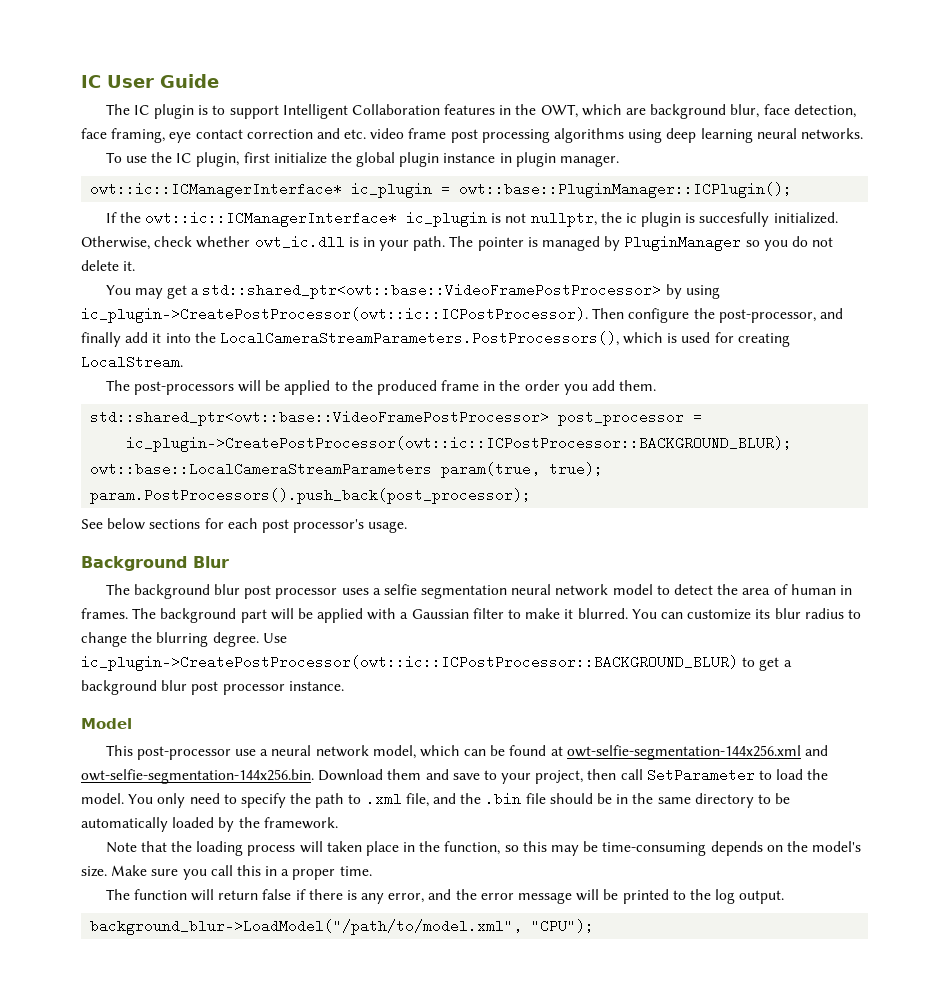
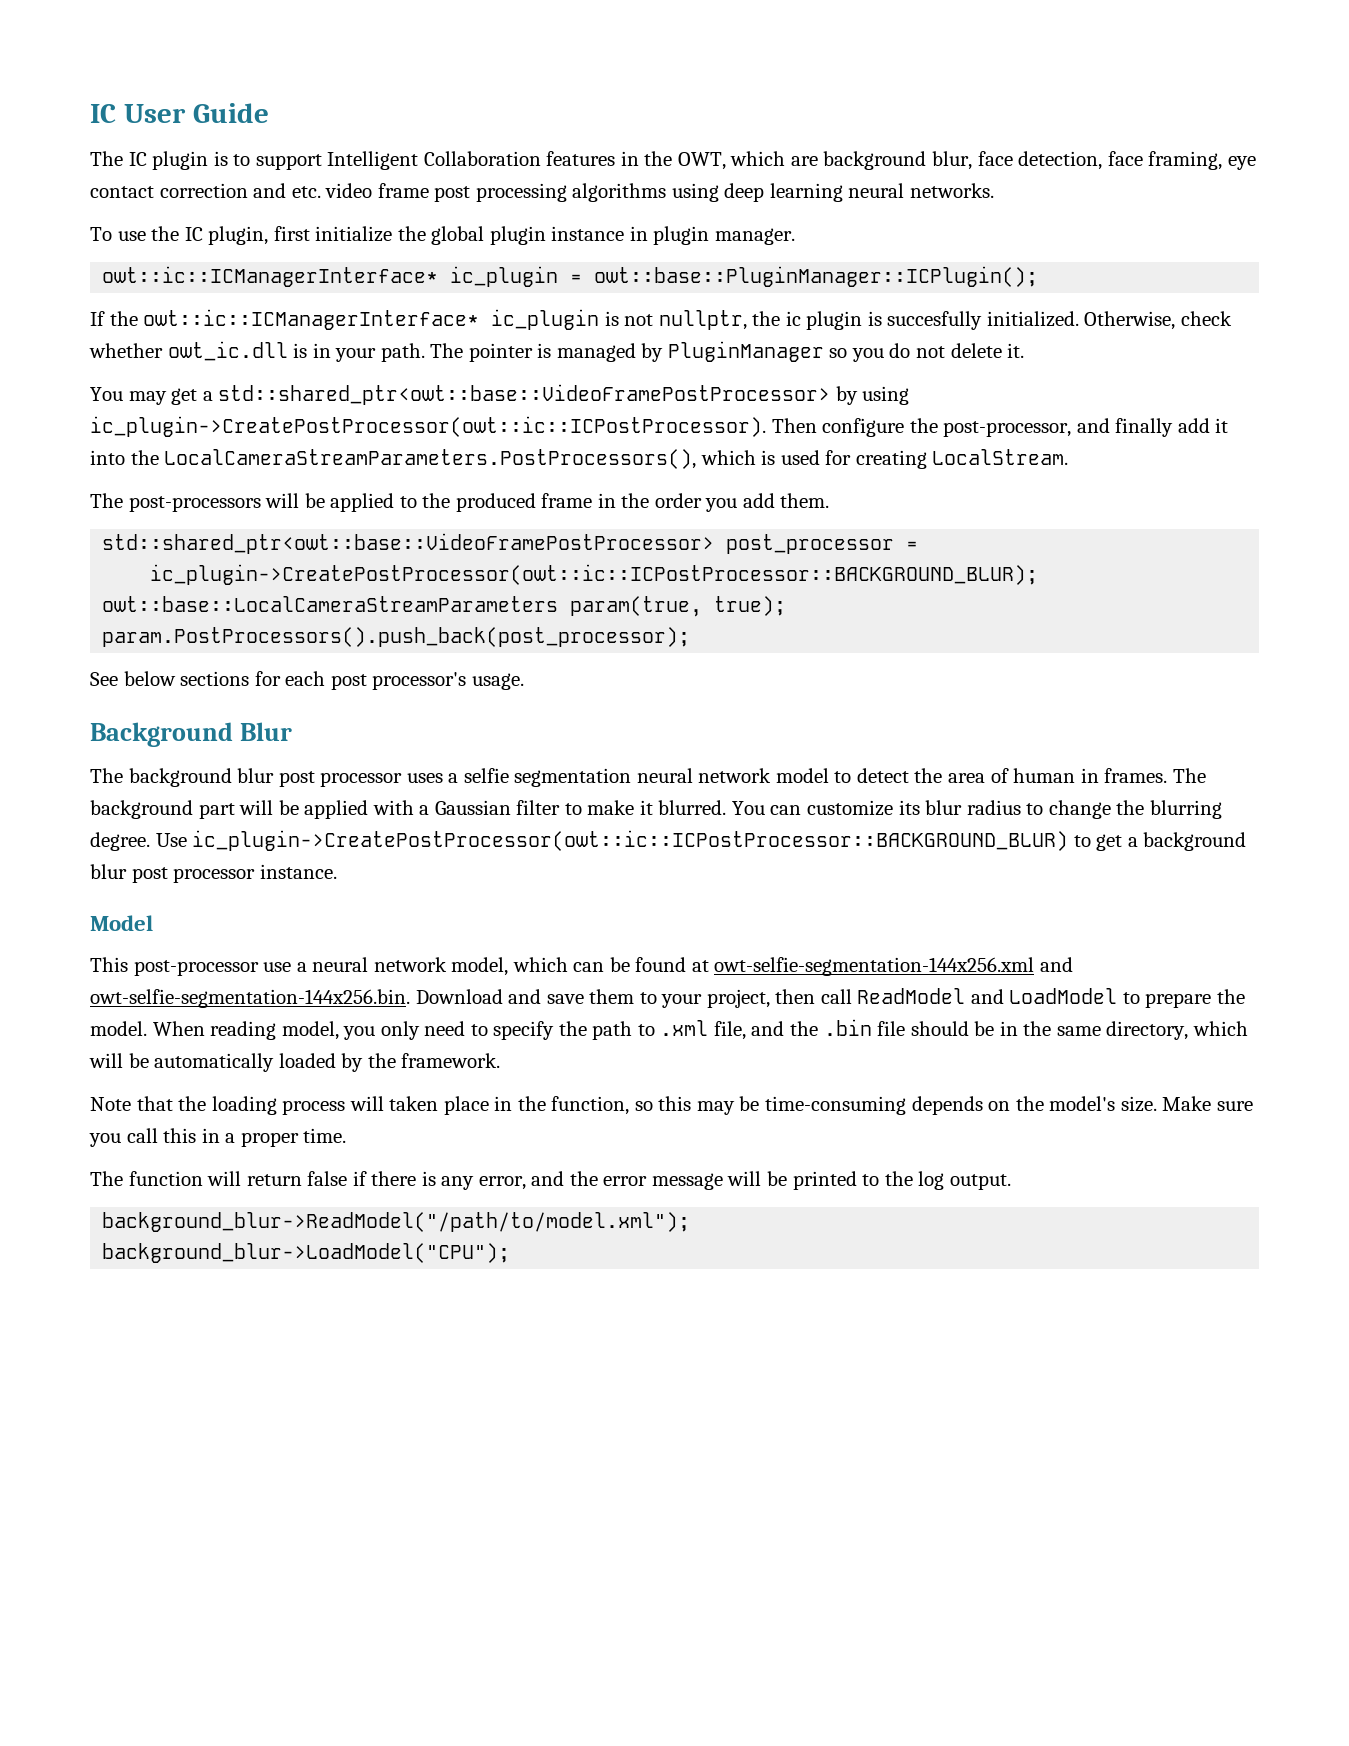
- This post-processor use a neural network model, which can be found at owt-selfie-segmentation-144x256.xml and owt-selfie-segmentation-144x256.bin. Download them and save to your project, then call SetParameter to load the model. You only need to specify the path to .xml file, and the .bin file should be in the same directory to be automatically loaded by the framework.
+ This post-processor use a neural network model, which can be found at owt-selfie-segmentation-144x256.xml and owt-selfie-segmentation-144x256.bin. Download and save them to your project, then call ReadModel and LoadModel to prepare the model. When reading model, you only need to specify the path to .xml file, and the .bin file should be in the same directory, which will be automatically loaded by the framework.
- background_blur->LoadModel("/path/to/model.xml", "CPU");
+ background_blur->ReadModel("/path/to/model.xml");
+ background_blur->LoadModel("CPU");

